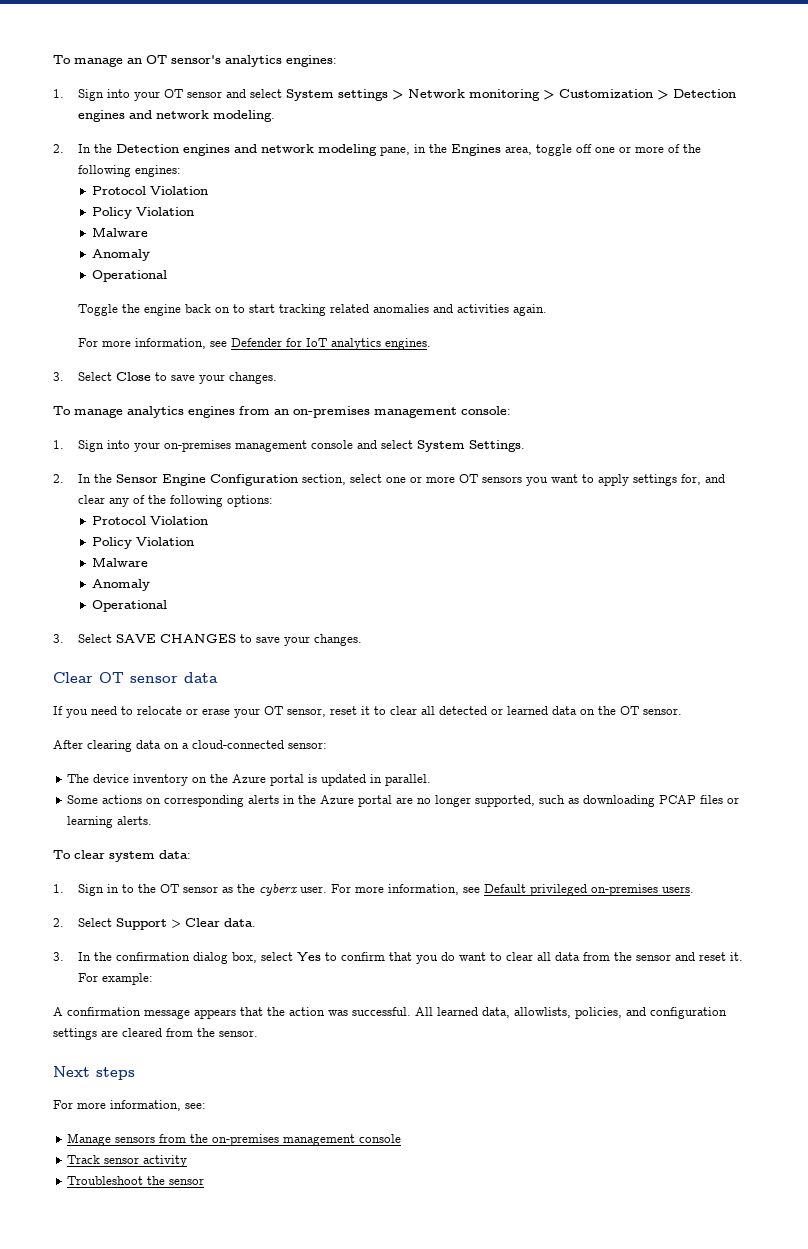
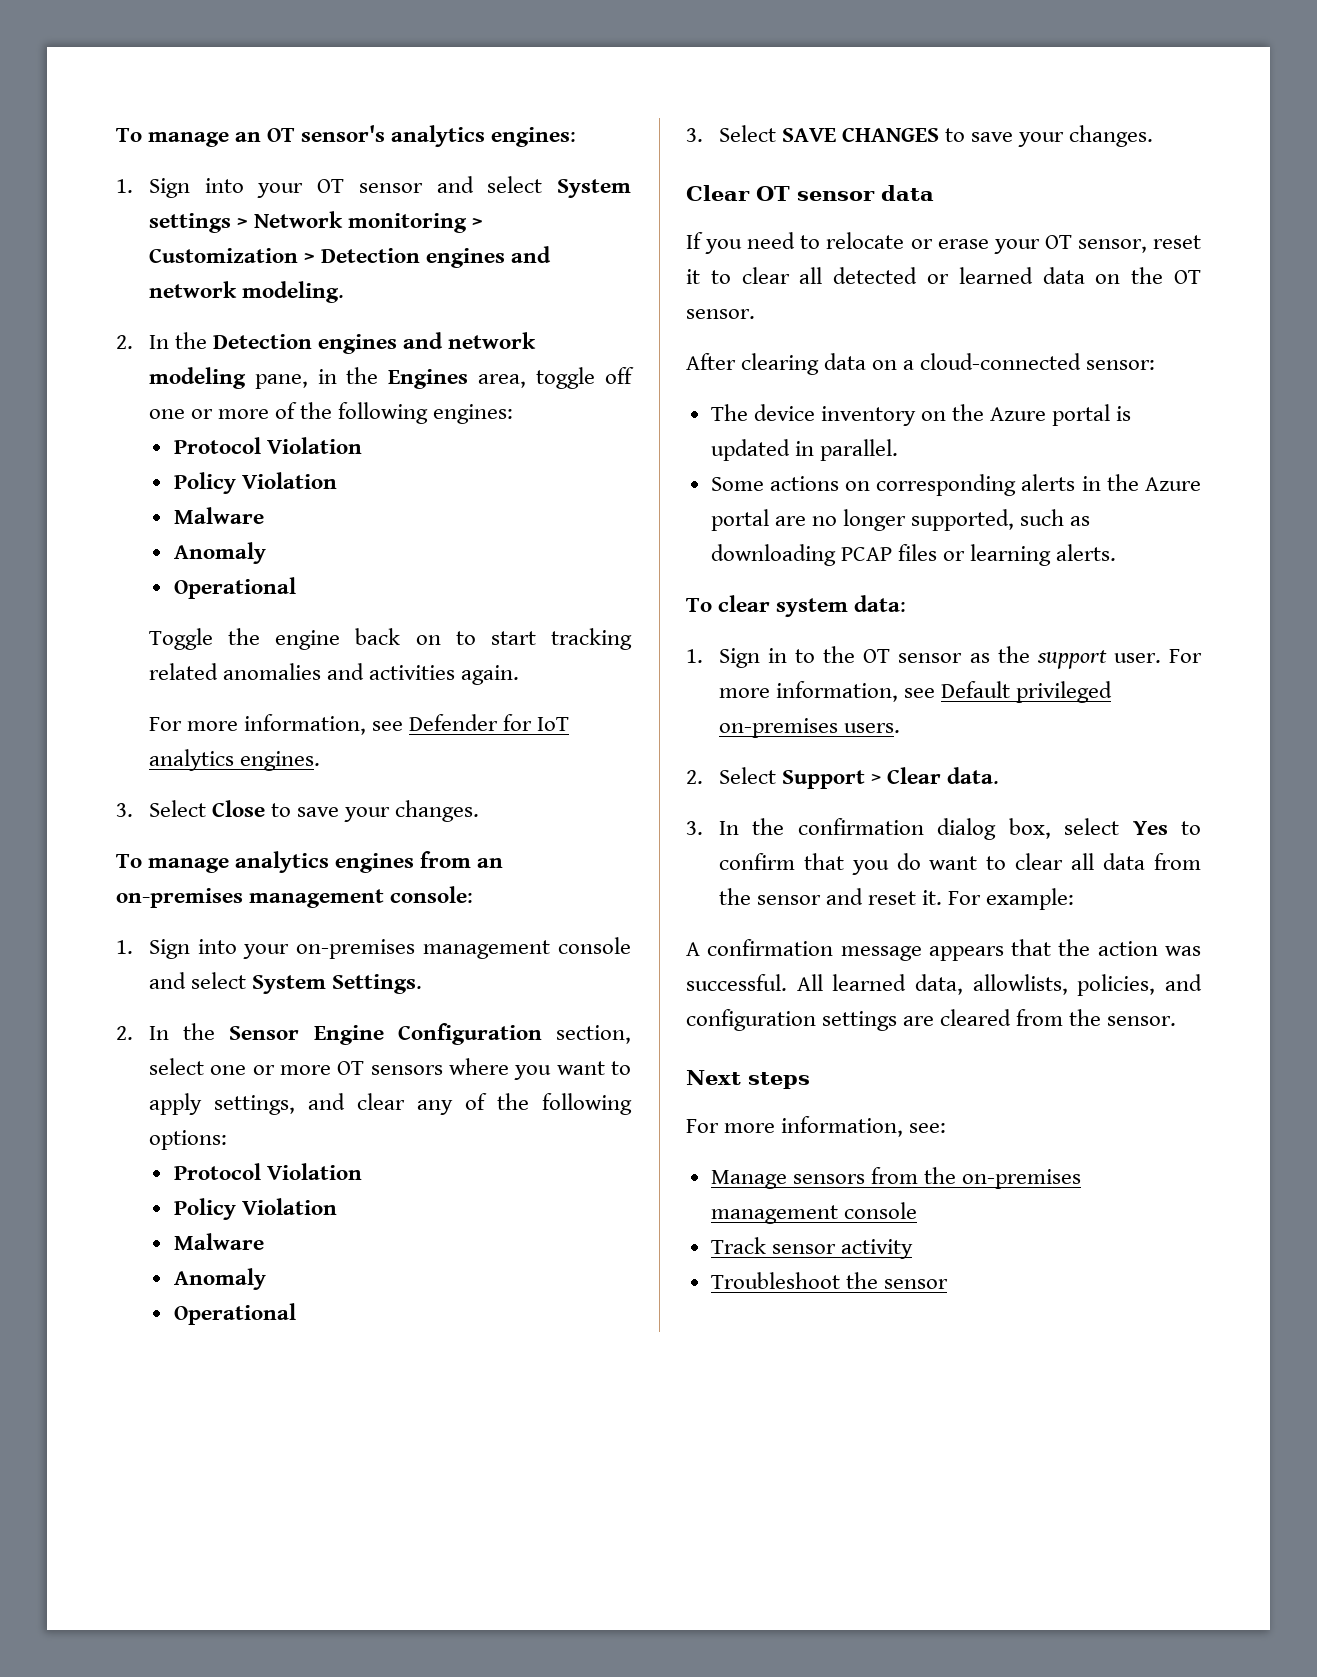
- 2. In the Sensor Engine Configuration section, select one or more OT sensors you want to apply settings for, and clear any of the following options:
+ 2. In the Sensor Engine Configuration section, select one or more OT sensors where you want to apply settings, and clear any of the following options:
- 1. Sign in to the OT sensor as the cyberx user.
+ 1. Sign in to the OT sensor as the support user.

